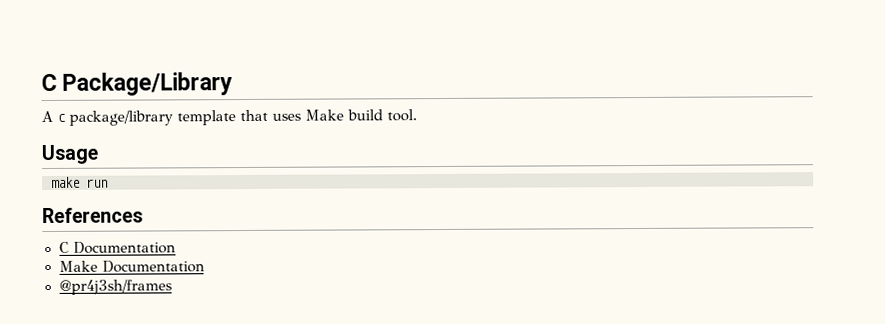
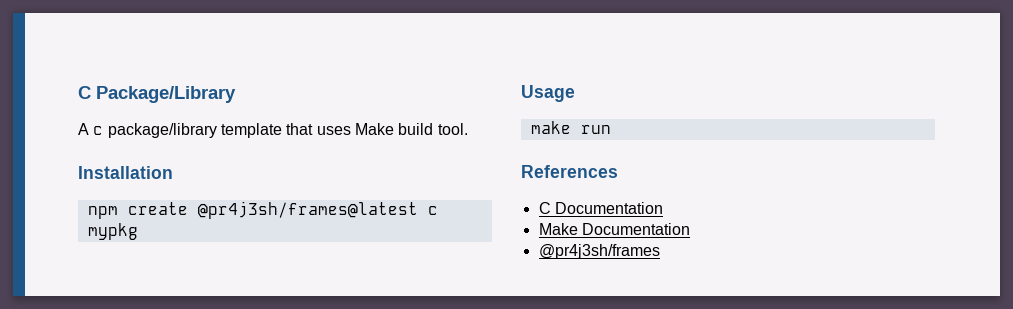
+ Installation
+ npm create @pr4j3sh/frames@latest c mypkg

